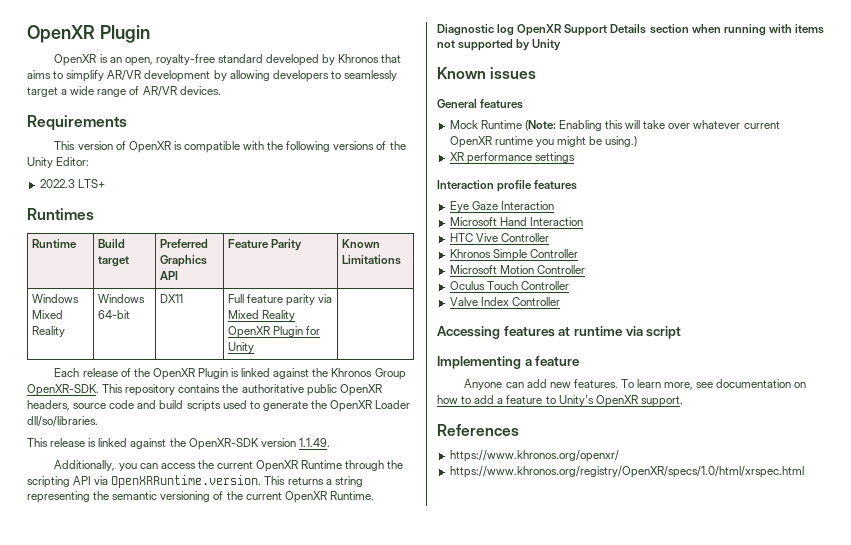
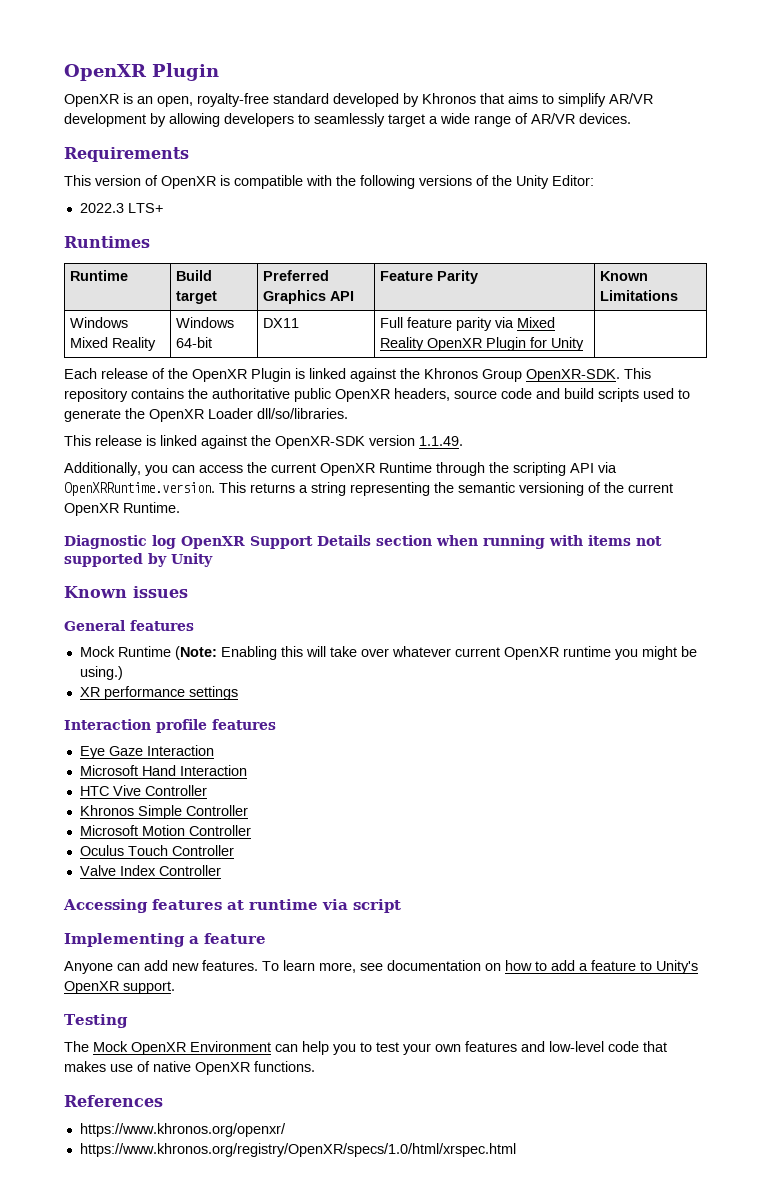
+ Testing
+ The Mock OpenXR Environment can help you to test your own features and low-level code that makes use of native OpenXR functions.

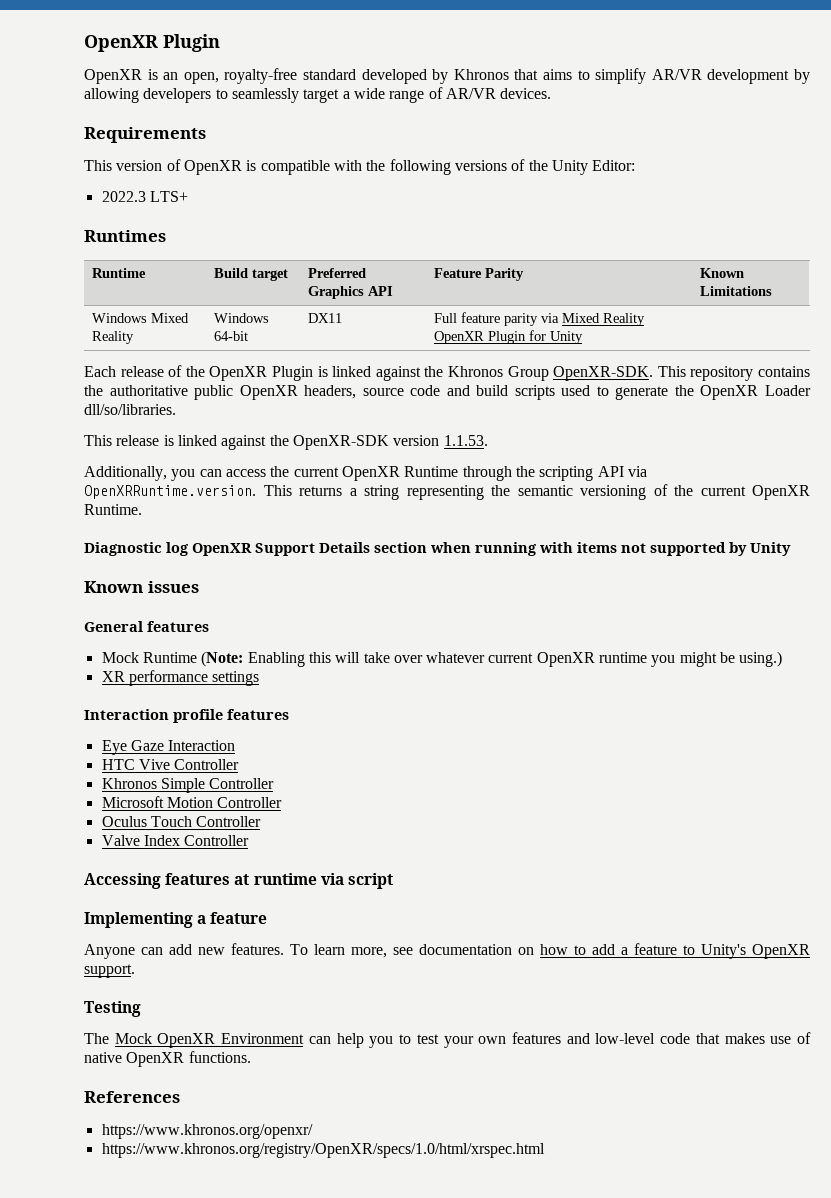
- This release is linked against the OpenXR-SDK version 1.1.49.
+ This release is linked against the OpenXR-SDK version 1.1.53.
- Microsoft Hand Interaction

